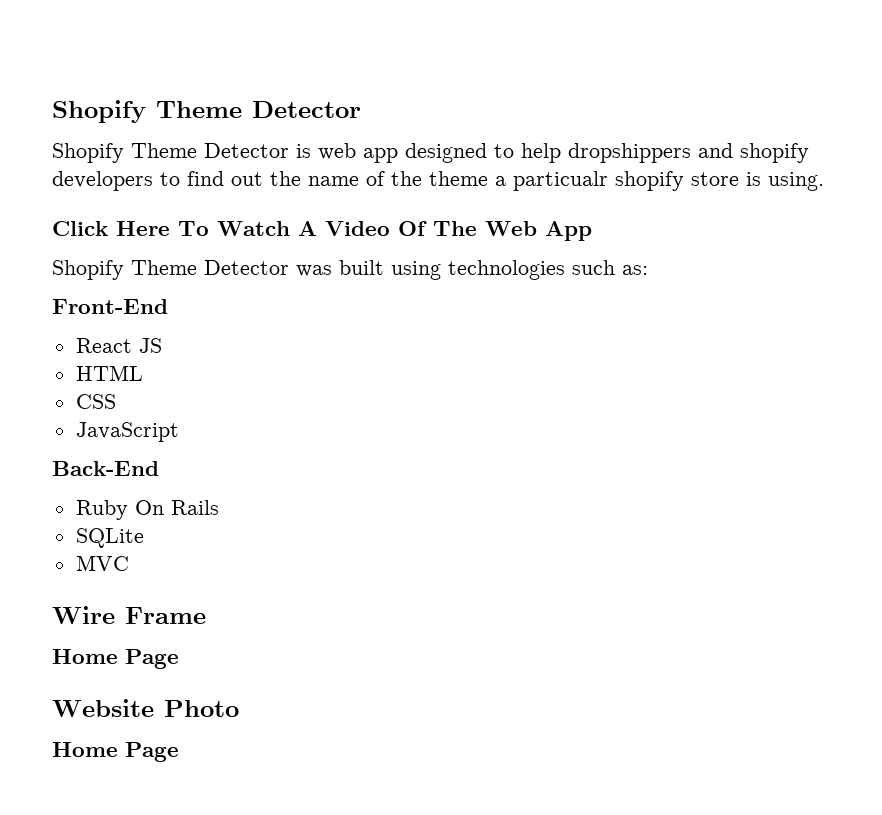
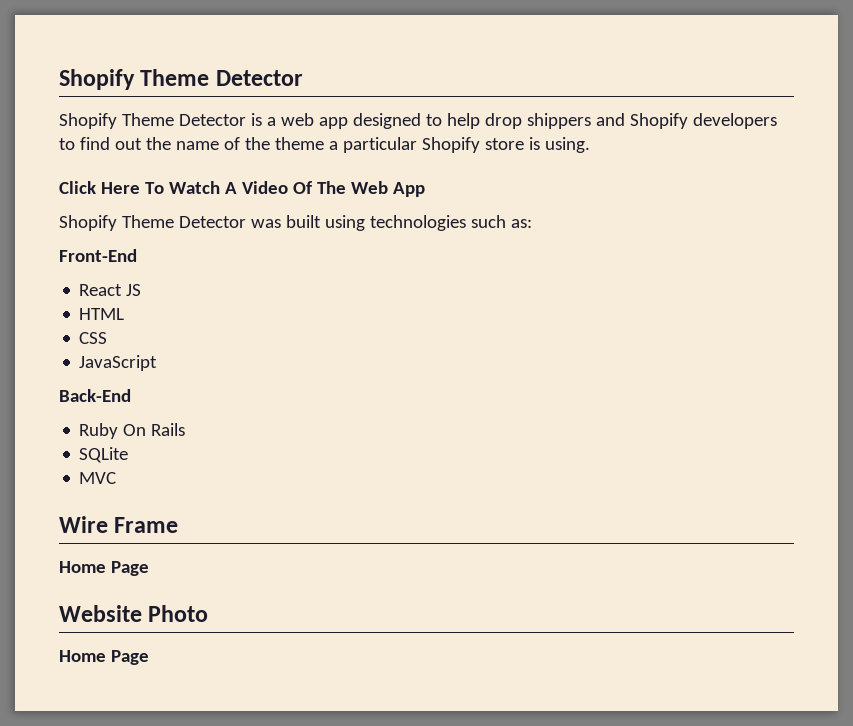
- Shopify Theme Detector is web app designed to help dropshippers and shopify developers to find out the name of the theme a particualr shopify store is using.
+ Shopify Theme Detector is a web app designed to help drop shippers and Shopify developers to find out the name of the theme a particular Shopify store is using.

